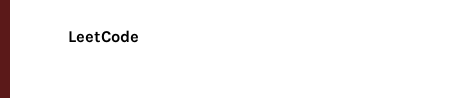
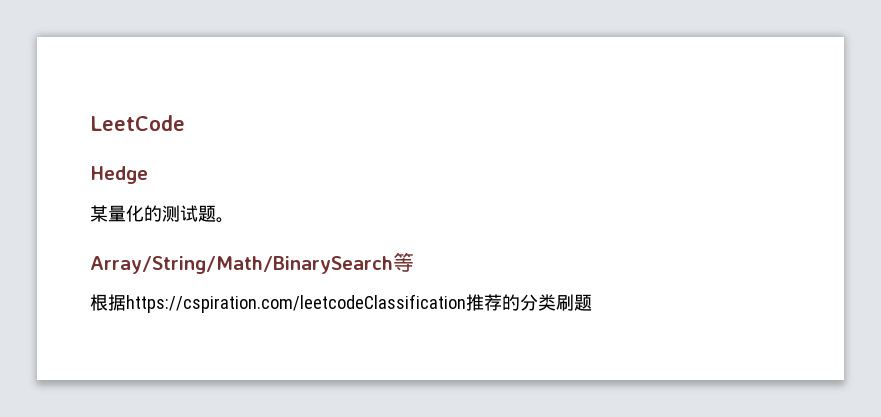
+ Hedge
+ 某量化的测试题。
+ Array/String/Math/BinarySearch等
+ 根据https://cspiration.com/leetcodeClassification推荐的分类刷题

